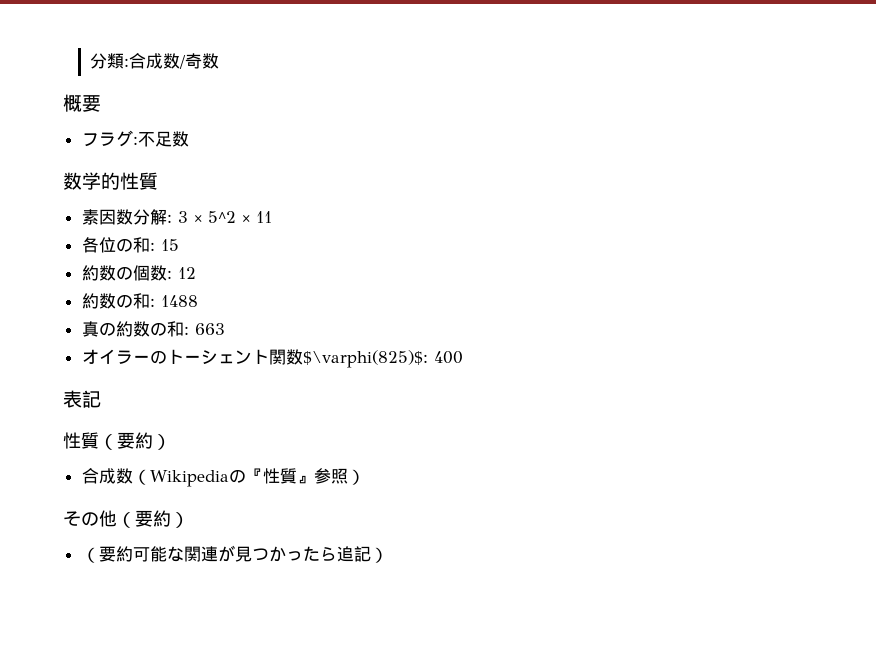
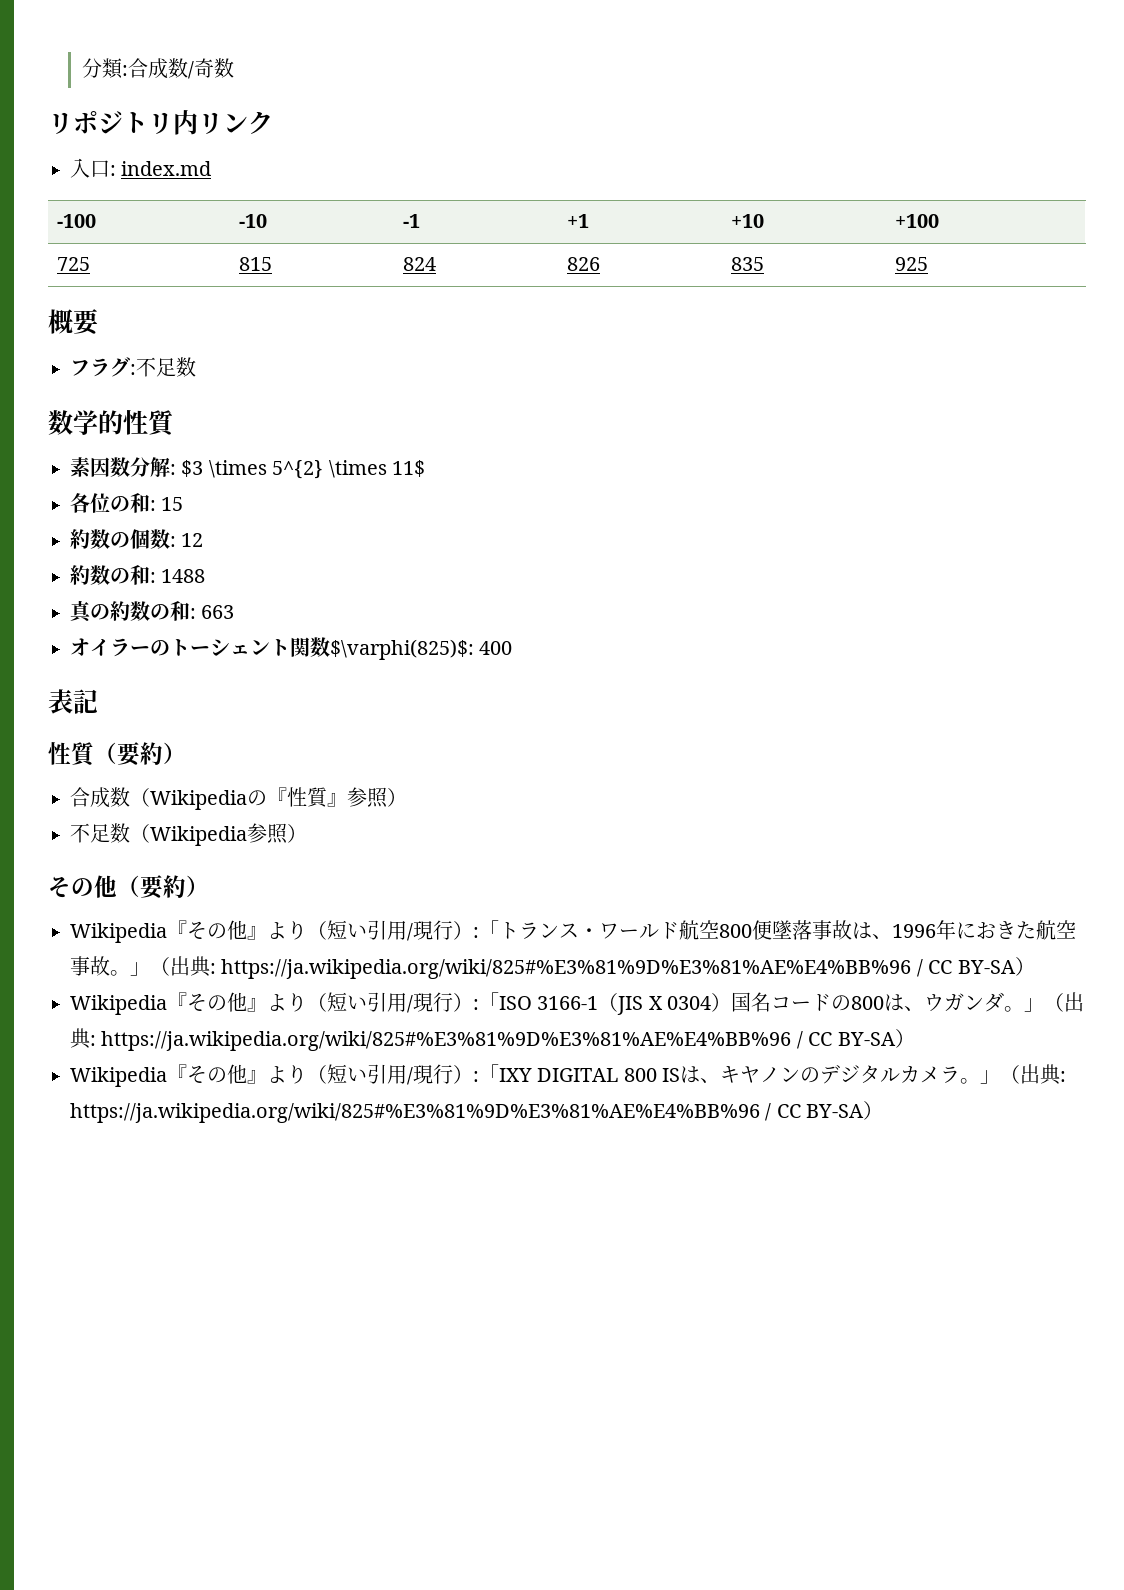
+ リポジトリ内リンク
+ 入口: index.md
+ -100 | -10 | -1 | +1 | +10 | +100
+ 725 | 815 | 824 | 826 | 835 | 925
- 素因数分解: 3 × 5^2 × 11
+ 素因数分解: $3 \times 5^{2} \times 11$
+ 不足数（Wikipedia参照）
- （要約可能な関連が見つかったら追記）
+ Wikipedia『その他』より（短い引用/現行）:「トランス・ワールド航空800便墜落事故は、1996年におきた航空事故。」（出典: https://ja.wikipedia.org/wiki/825#%E3%81%9D%E3%81%AE%E4%BB%96 / CC BY-SA）
+ Wikipedia『その他』より（短い引用/現行）:「ISO 3166-1（JIS X 0304）国名コードの800は、ウガンダ。」（出典: https://ja.wikipedia.org/wiki/825#%E3%81%9D%E3%81%AE%E4%BB%96 / CC BY-SA）
+ Wikipedia『その他』より（短い引用/現行）:「IXY DIGITAL 800 ISは、キヤノンのデジタルカメラ。」（出典: https://ja.wikipedia.org/wiki/825#%E3%81%9D%E3%81%AE%E4%BB%96 / CC BY-SA）

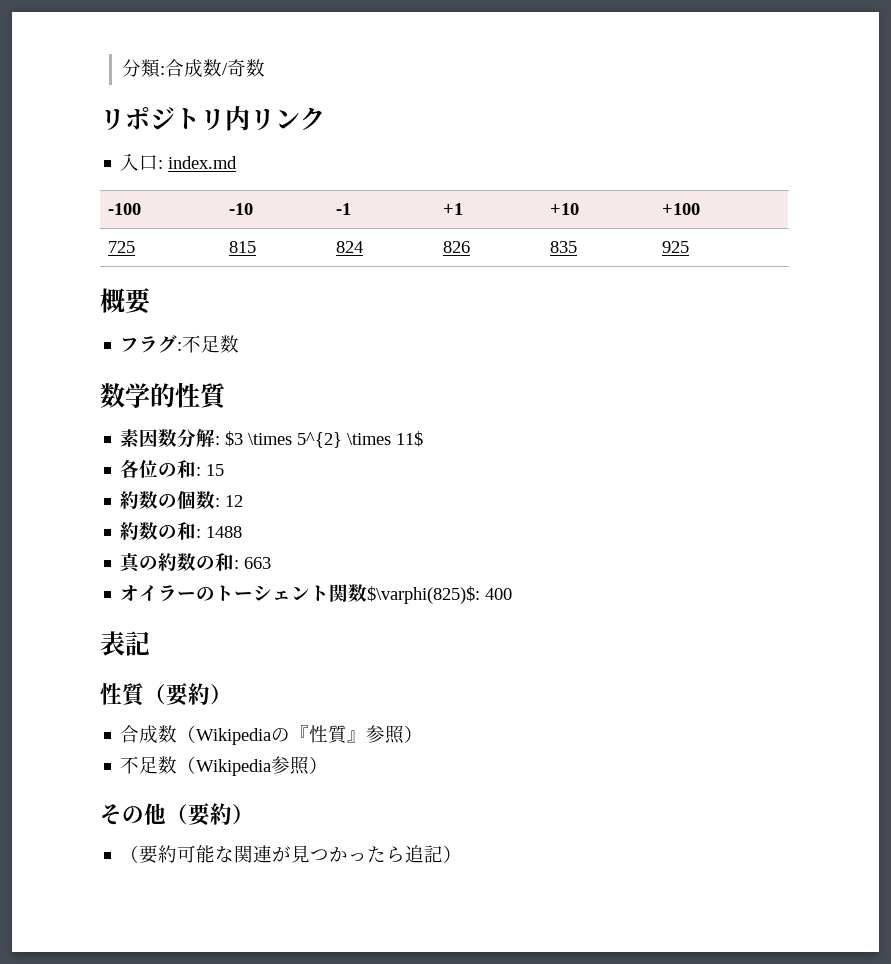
- Wikipedia『その他』より（短い引用/現行）:「トランス・ワールド航空800便墜落事故は、1996年におきた航空事故。」（出典: https://ja.wikipedia.org/wiki/825#%E3%81%9D%E3%81%AE%E4%BB%96 / CC BY-SA）
- Wikipedia『その他』より（短い引用/現行）:「ISO 3166-1（JIS X 0304）国名コードの800は、ウガンダ。」（出典: https://ja.wikipedia.org/wiki/825#%E3%81%9D%E3%81%AE%E4%BB%96 / CC BY-SA）
- Wikipedia『その他』より（短い引用/現行）:「IXY DIGITAL 800 ISは、キヤノンのデジタルカメラ。」（出典: https://ja.wikipedia.org/wiki/825#%E3%81%9D%E3%81%AE%E4%BB%96 / CC BY-SA）
+ （要約可能な関連が見つかったら追記）

